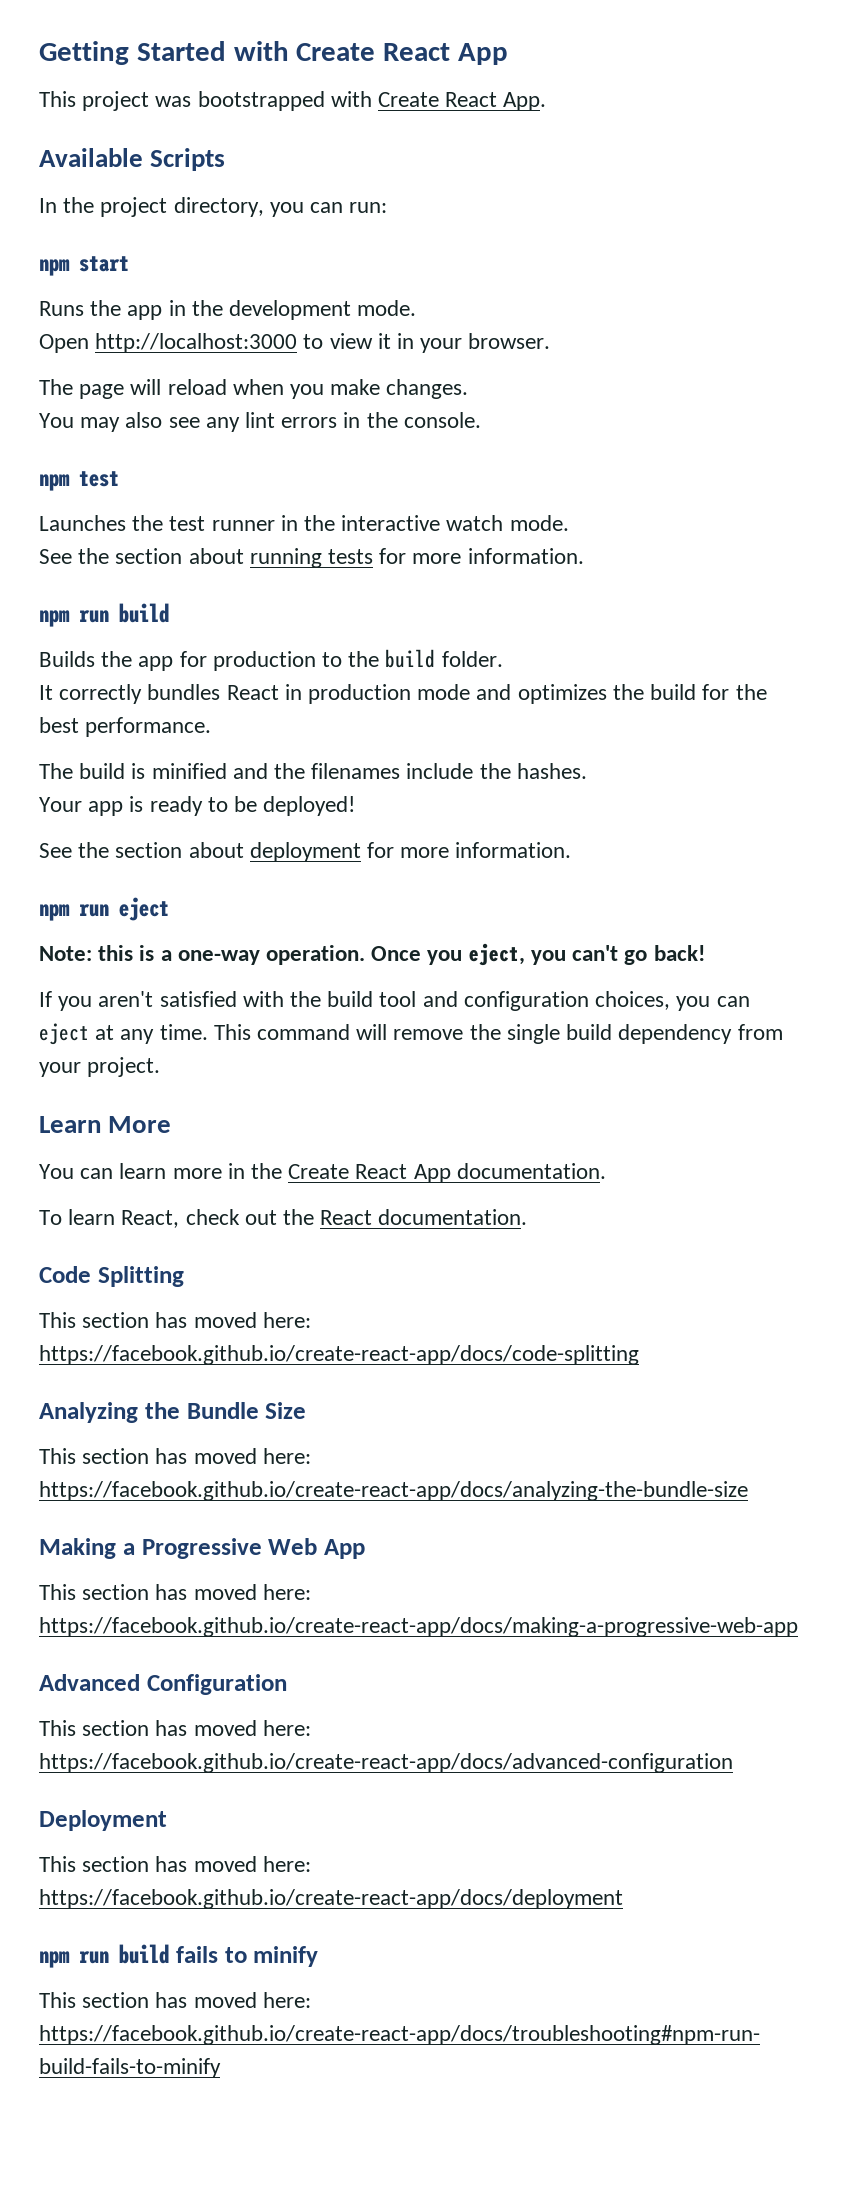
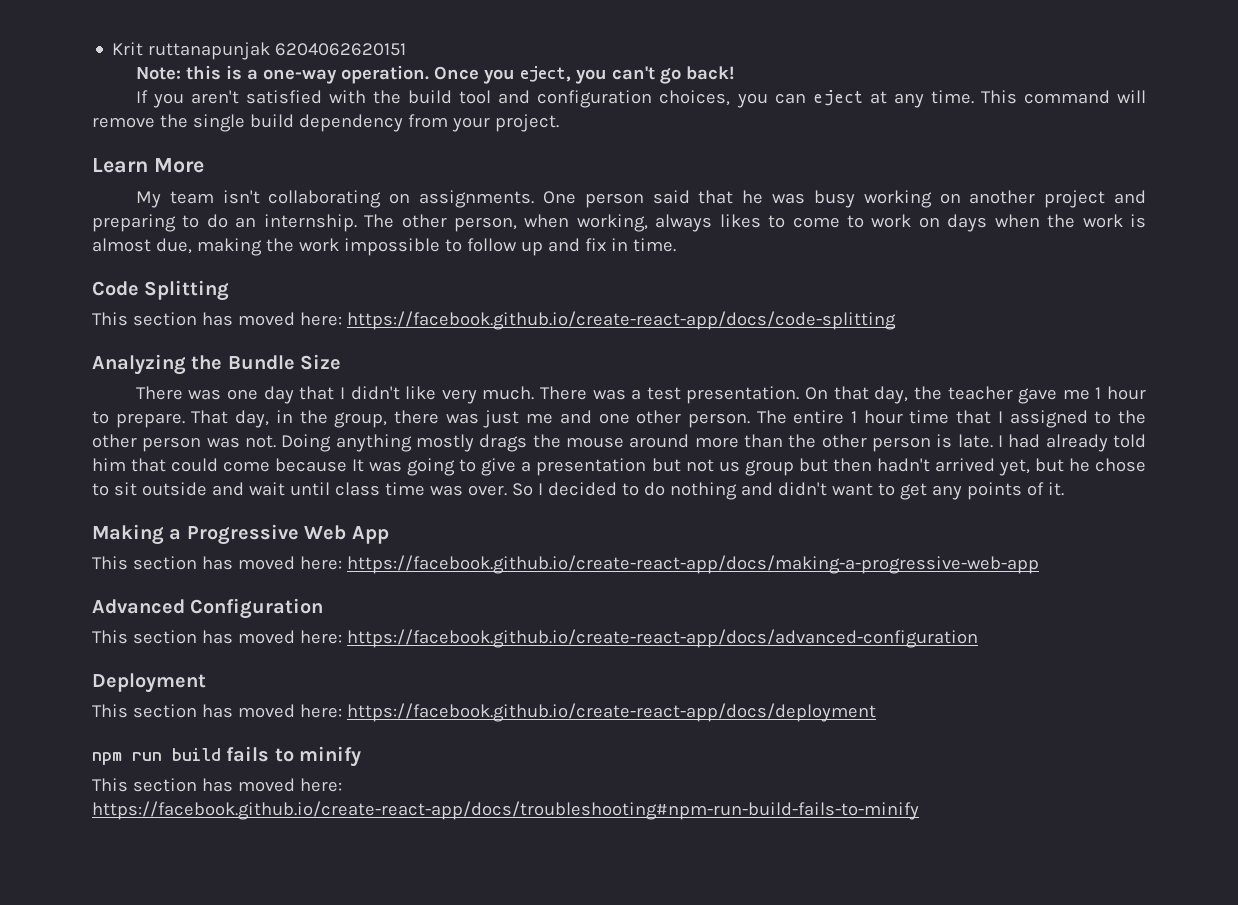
- Getting Started with Create React App
- This project was bootstrapped with Create React App.
- Available Scripts
- In the project directory, you can run:
- npm start
- Runs the app in the development mode.
- Open http://localhost:3000 to view it in your browser.
- The page will reload when you make changes.
- You may also see any lint errors in the console.
- npm test
- Launches the test runner in the interactive watch mode.
- See the section about running tests for more information.
- npm run build
- Builds the app for production to the build folder.
- It correctly bundles React in production mode and optimizes the build for the best performance.
- The build is minified and the filenames include the hashes.
- Your app is ready to be deployed!
- See the section about deployment for more information.
- npm run eject
+ Krit ruttanapunjak 6204062620151
- You can learn more in the Create React App documentation.
- To learn React, check out the React documentation.
+ My team isn't collaborating on assignments. One person said that he was busy working on another project and preparing to do an internship. The other person, when working, always likes to come to work on days when the work is almost due, making the work impossible to follow up and fix in time.
- This section has moved here: https://facebook.github.io/create-react-app/docs/analyzing-the-bundle-size
+ There was one day that I didn't like very much. There was a test presentation. On that day, the teacher gave me 1 hour to prepare. That day, in the group, there was just me and one other person. The entire 1 hour time that I assigned to the other person was not. Doing anything mostly drags the mouse around more than the other person is late. I had already told him that could come because It was going to give a presentation but not us group but then hadn't arrived yet, but he chose to sit outside and wait until class time was over. So I decided to do nothing and didn't want to get any points of it.

